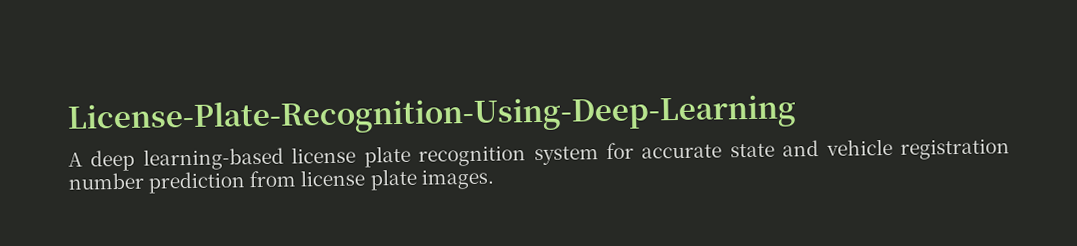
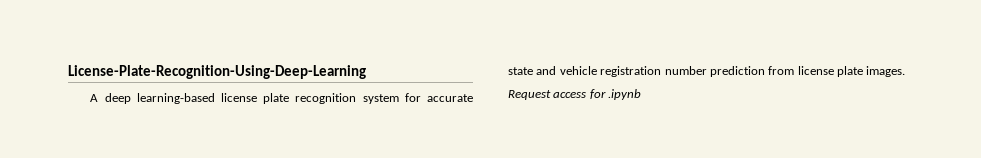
+ Request access for .ipynb

